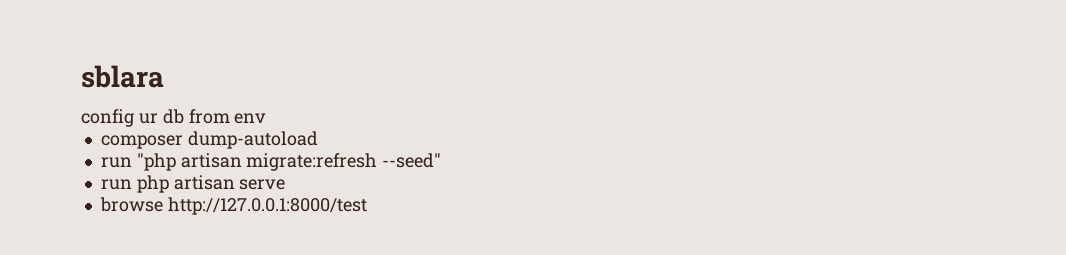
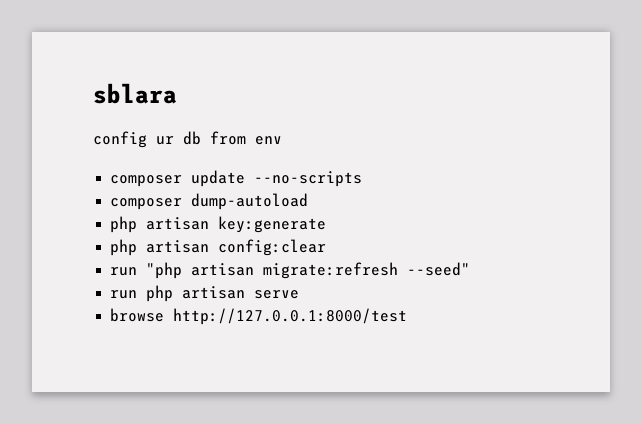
+ composer update --no-scripts
+ php artisan key:generate
+ php artisan config:clear

